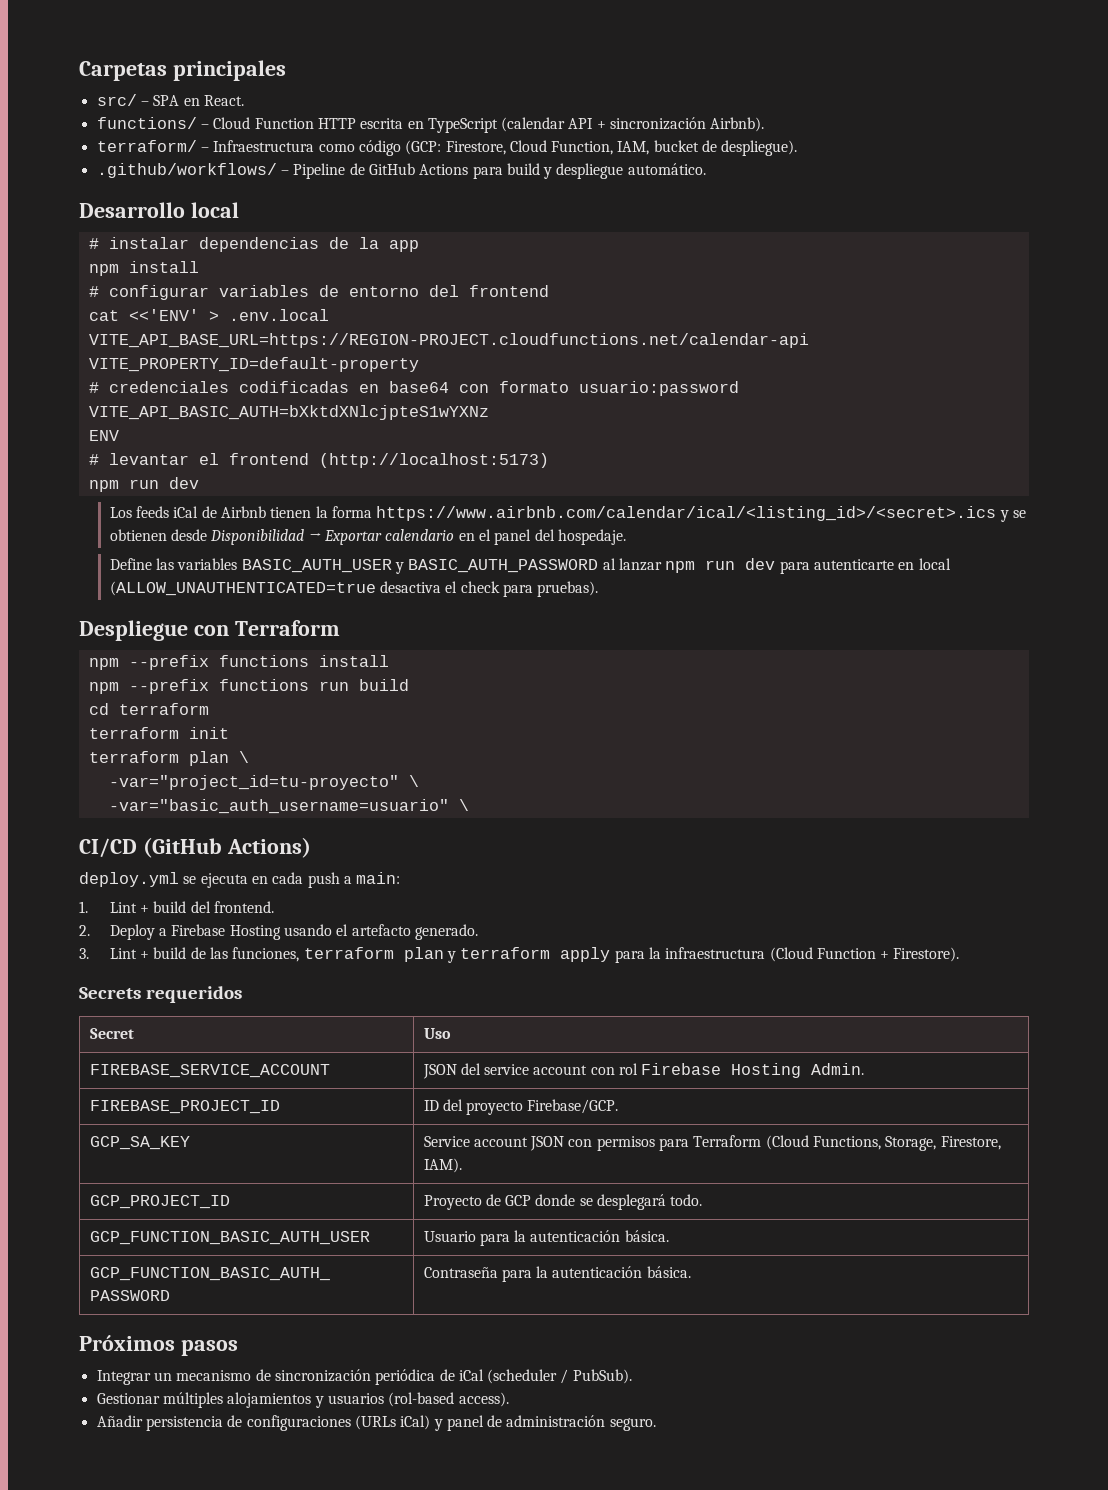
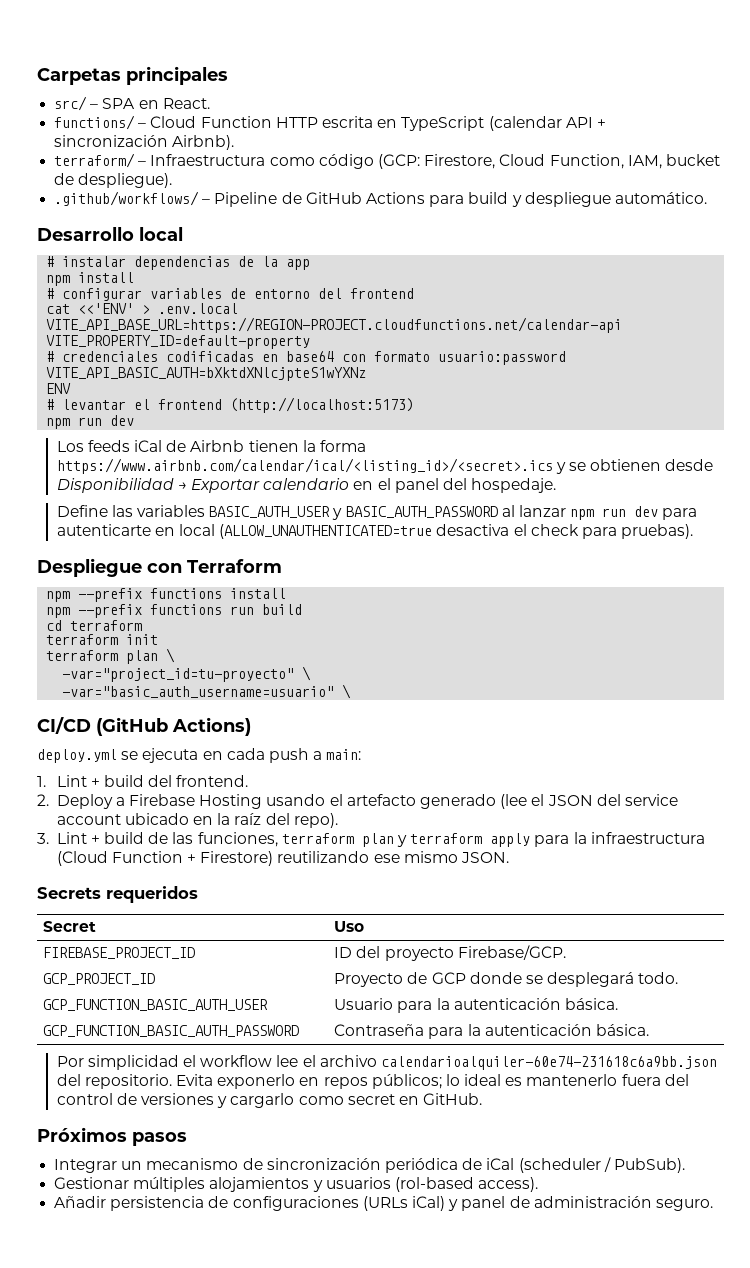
- 2. Deploy a Firebase Hosting usando el artefacto generado.
+ 2. Deploy a Firebase Hosting usando el artefacto generado (lee el JSON del service account ubicado en la raíz del repo).
- 3. Lint + build de las funciones, terraform plan y terraform apply para la infraestructura (Cloud Function + Firestore).
+ 3. Lint + build de las funciones, terraform plan y terraform apply para la infraestructura (Cloud Function + Firestore) reutilizando ese mismo JSON.
- FIREBASE_SERVICE_ACCOUNT | JSON del service account con rol Firebase Hosting Admin.
- GCP_SA_KEY | Service account JSON con permisos para Terraform (Cloud Functions, Storage, Firestore, IAM).
+ Por simplicidad el workflow lee el archivo calendarioalquiler-60e74-231618c6a9bb.json del repositorio. Evita exponerlo en repos públicos; lo ideal es mantenerlo fuera del control de versiones y cargarlo como secret en GitHub.

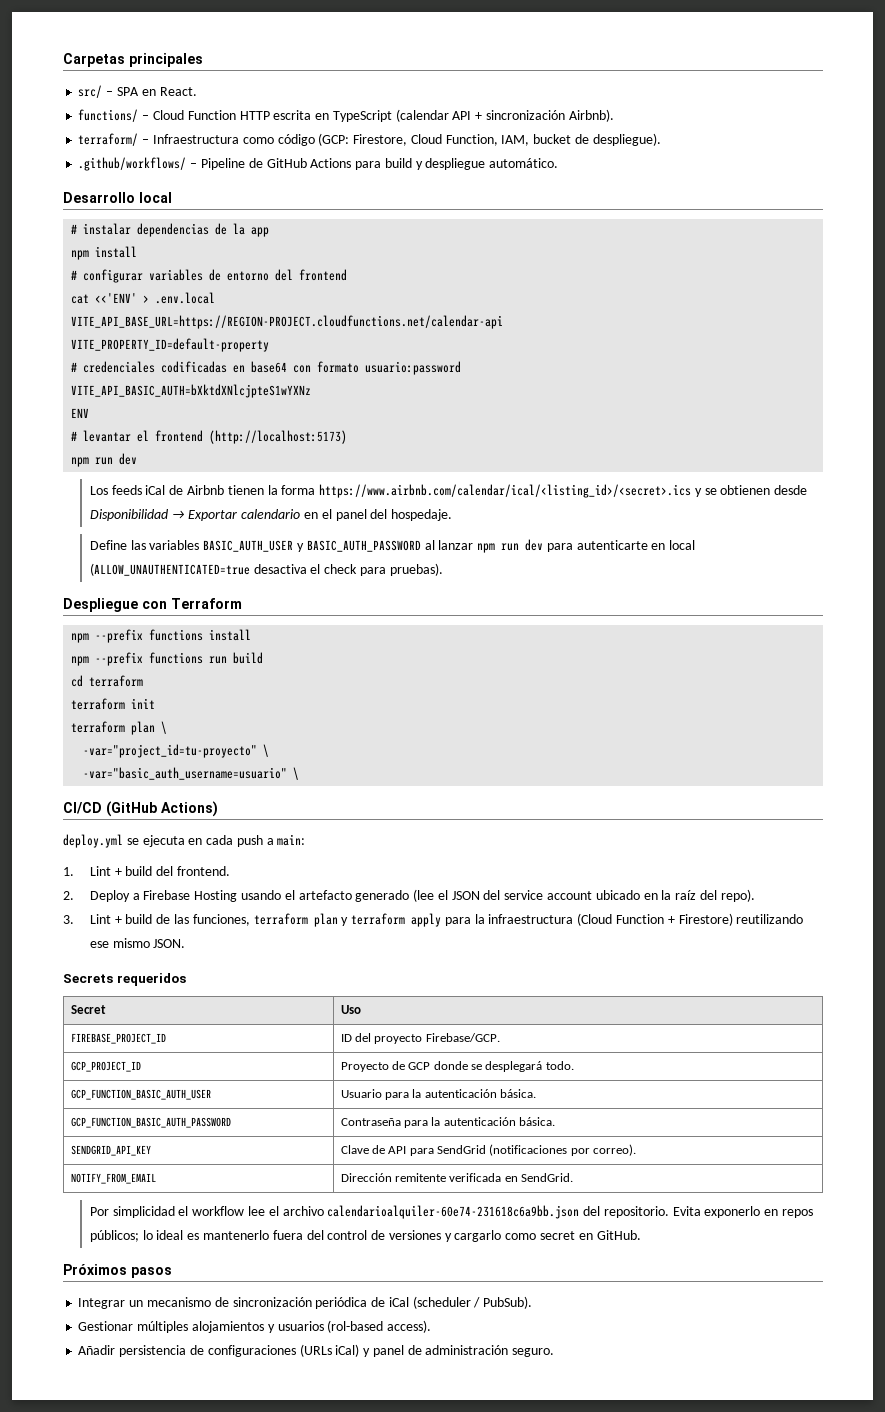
+ SENDGRID_API_KEY | Clave de API para SendGrid (notificaciones por correo).
+ NOTIFY_FROM_EMAIL | Dirección remitente verificada en SendGrid.

